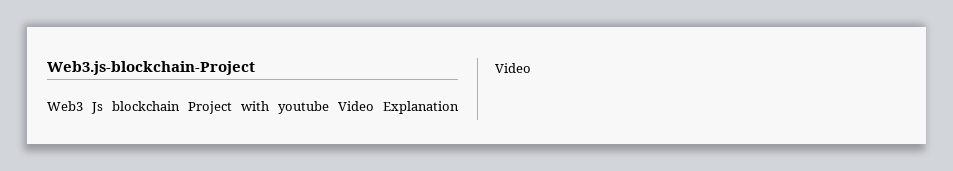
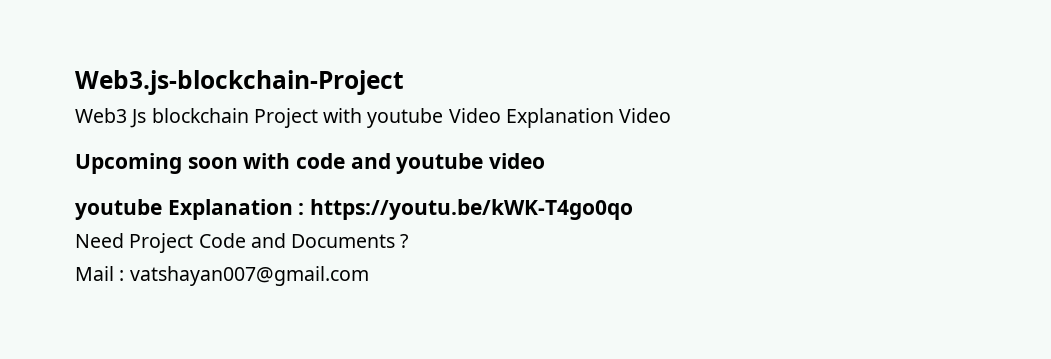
+ Upcoming soon with code and youtube video
+ youtube Explanation : https://youtu.be/kWK-T4go0qo
+ Need Project Code and Documents ?
+ Mail : vatshayan007@gmail.com

